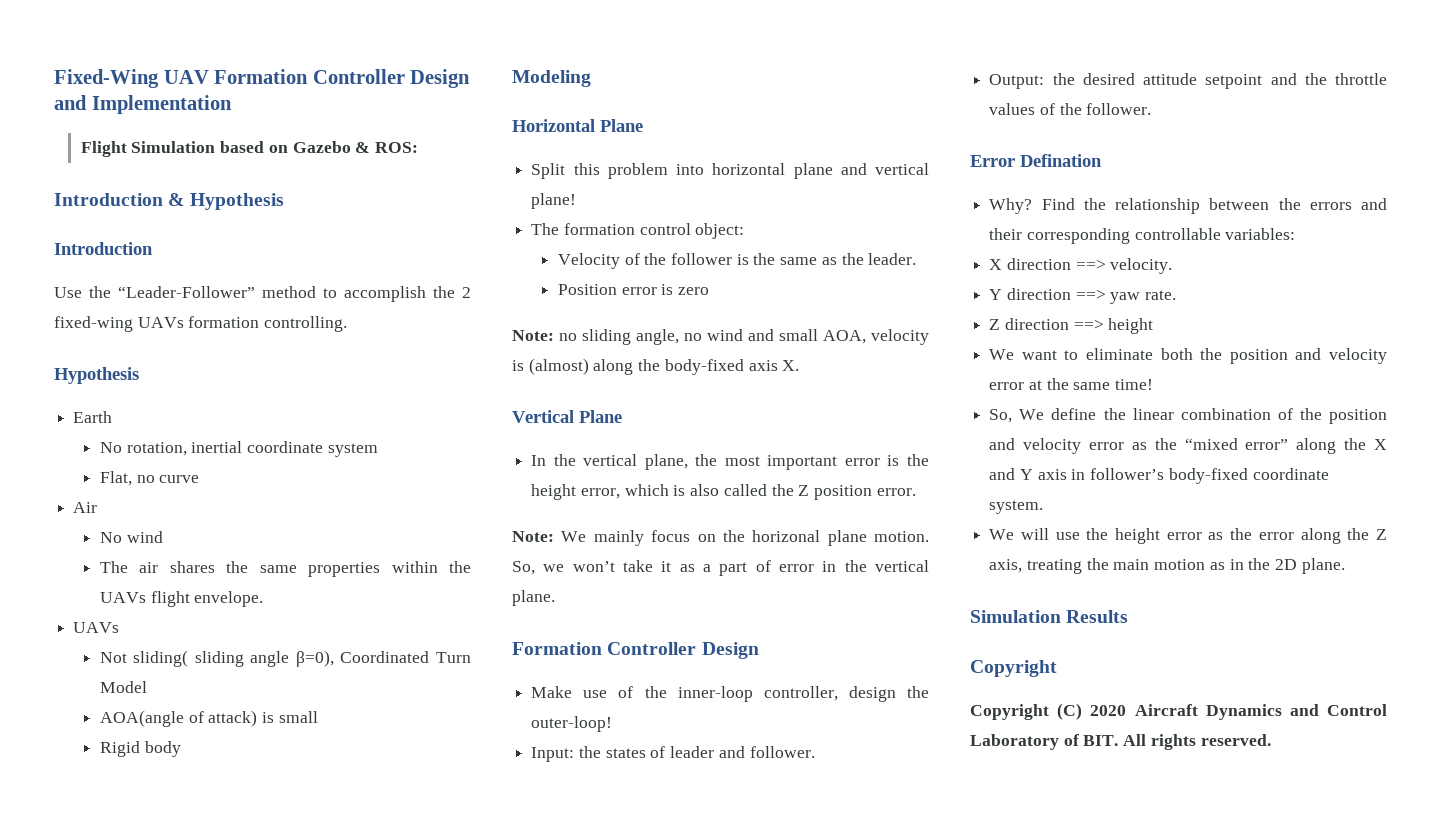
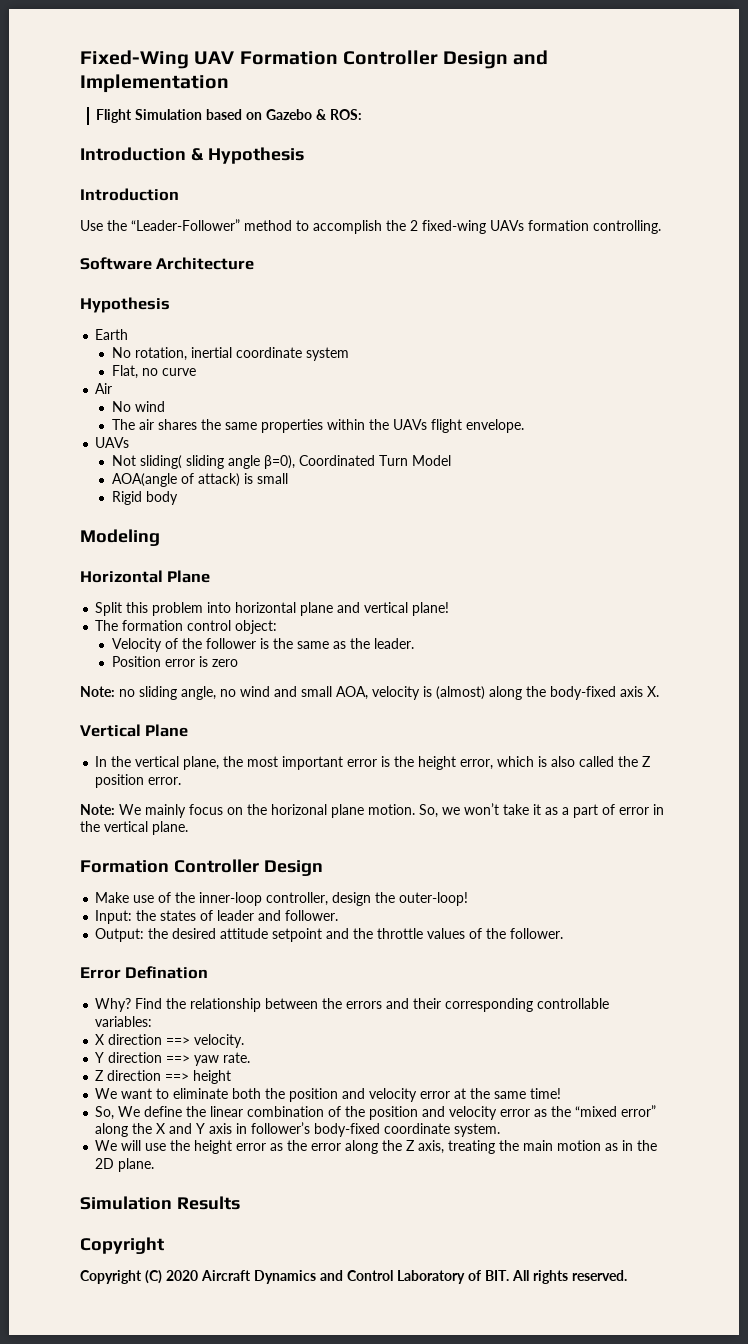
+ Software Architecture

